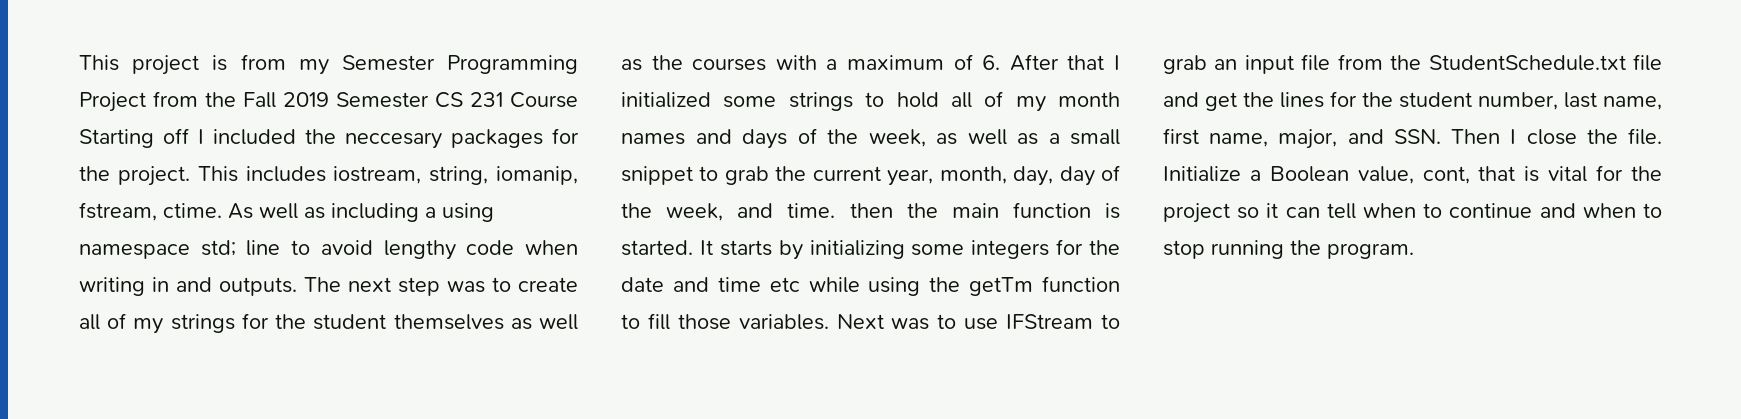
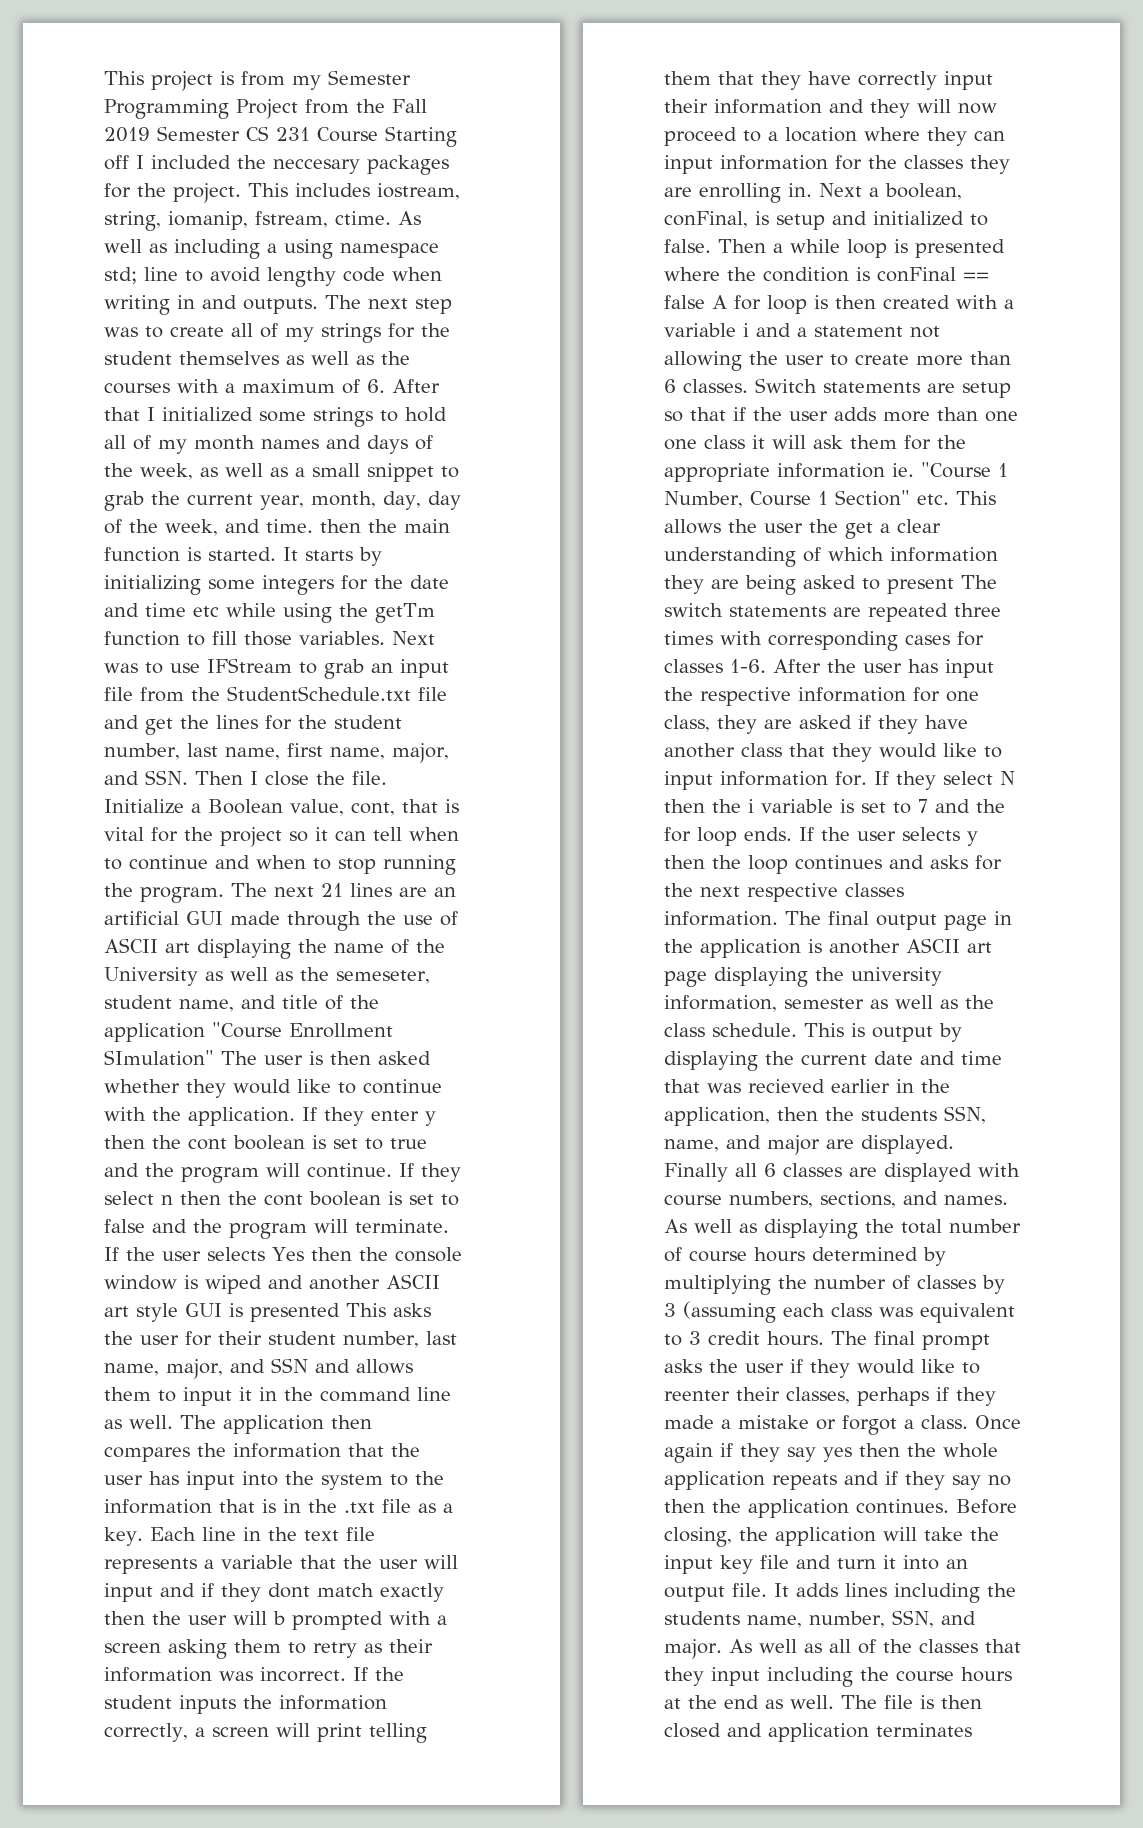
+ The next 21 lines are an artificial GUI made through the use of ASCII art displaying the name of the University as well as the semeseter, student name, and title of the application "Course Enrollment SImulation" The user is then asked whether they would like to continue with the application. If they enter y then the cont boolean is set to true and the program will continue. If they select n then the cont boolean is set to false and the program will terminate. If the user selects Yes then the console window is wiped and another ASCII art style GUI is presented This asks the user for their student number, last name, major, and SSN and allows them to input it in the command line as well. The application then compares the information that the user has input into the system to the information that is in the .txt file as a key. Each line in the text file represents a variable that the user will input and if they dont match exactly then the user will b prompted with a screen asking them to retry as their information was incorrect. If the student inputs the information correctly, a screen will print telling them that they have correctly input their information and they will now proceed to a location where they can input information for the classes they are enrolling in. Next a boolean, conFinal, is setup and initialized to false. Then a while loop is presented where the condition is conFinal == false A for loop is then created with a variable i and a statement not allowing the user to create more than 6 classes. Switch statements are setup so that if the user adds more than one one class it will ask them for the appropriate information ie. "Course 1 Number, Course 1 Section" etc. This allows the user the get a clear understanding of which information they are being asked to present The switch statements are repeated three times with corresponding cases for classes 1-6. After the user has input the respective information for one class, they are asked if they have another class that they would like to input information for. If they select N then the i variable is set to 7 and the for loop ends. If the user selects y then the loop continues and asks for the next respective classes information. The final output page in the application is another ASCII art page displaying the university information, semester as well as the class schedule. This is output by displaying the current date and time that was recieved earlier in the application, then the students SSN, name, and major are displayed. Finally all 6 classes are displayed with course numbers, sections, and names. As well as displaying the total number of course hours determined by multiplying the number of classes by 3 (assuming each class was equivalent to 3 credit hours. The final prompt asks the user if they would like to reenter their classes, perhaps if they made a mistake or forgot a class. Once again if they say yes then the whole application repeats and if they say no then the application continues. Before closing, the application will take the input key file and turn it into an output file. It adds lines including the students name, number, SSN, and major. As well as all of the classes that they input including the course hours at the end as well. The file is then closed and application terminates

